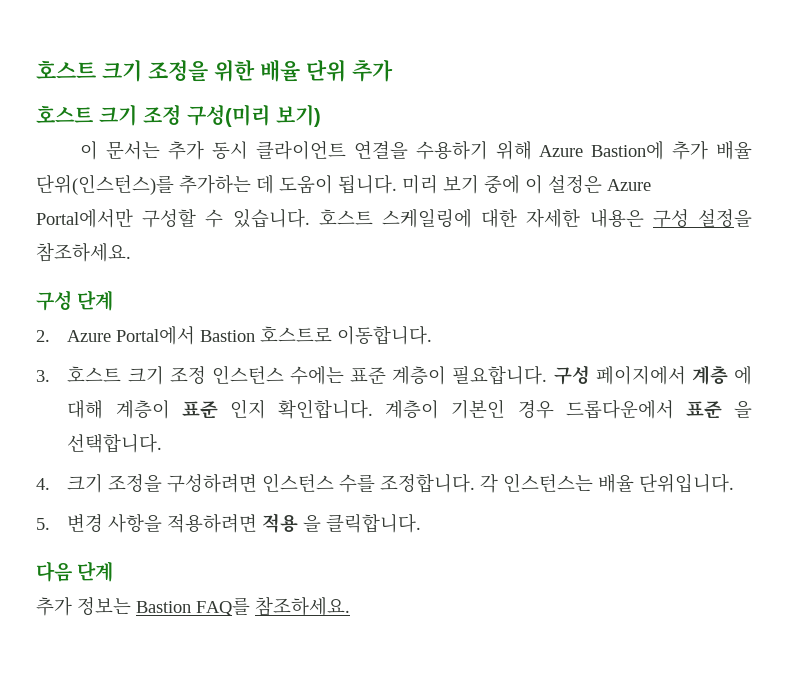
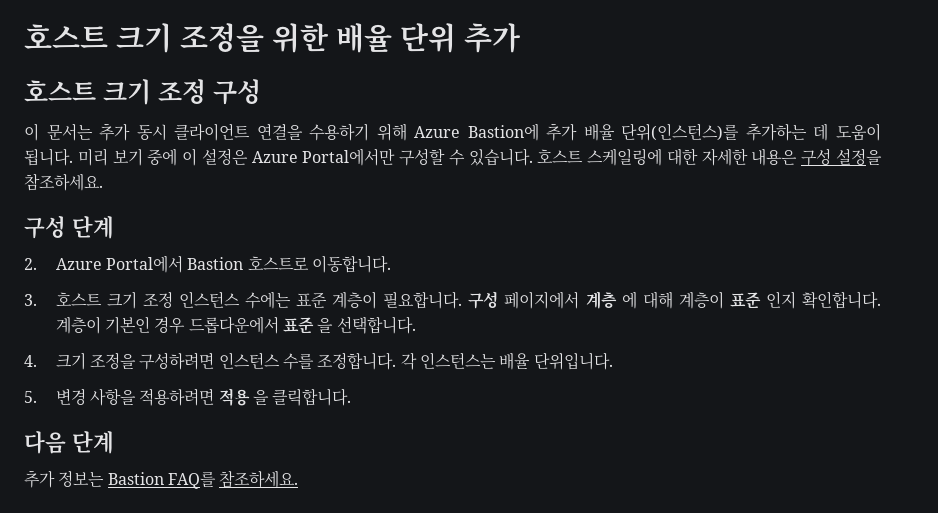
- 호스트 크기 조정 구성(미리 보기)
+ 호스트 크기 조정 구성

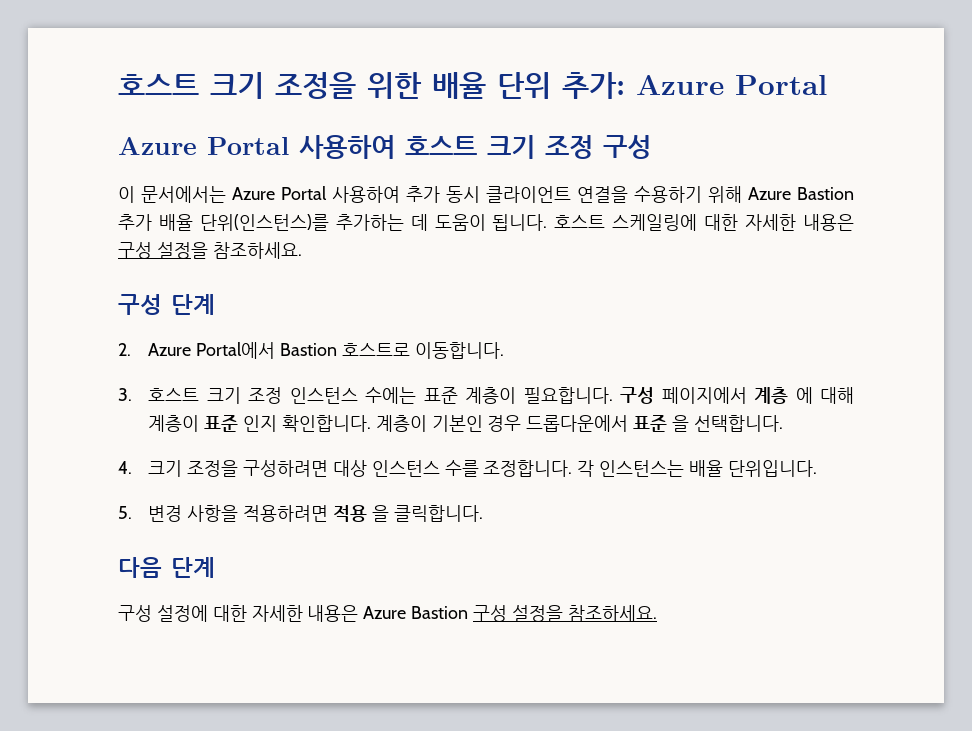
- 호스트 크기 조정을 위한 배율 단위 추가
- 호스트 크기 조정 구성
+ 호스트 크기 조정을 위한 배율 단위 추가: Azure Portal
+ Azure Portal 사용하여 호스트 크기 조정 구성
- 이 문서는 추가 동시 클라이언트 연결을 수용하기 위해 Azure Bastion에 추가 배율 단위(인스턴스)를 추가하는 데 도움이 됩니다.
+ 이 문서에서는 Azure Portal 사용하여 추가 동시 클라이언트 연결을 수용하기 위해 Azure Bastion 추가 배율 단위(인스턴스)를 추가하는 데 도움이 됩니다.
- 미리 보기 중에 이 설정은 Azure Portal에서만 구성할 수 있습니다.
- 4. 크기 조정을 구성하려면 인스턴스 수를 조정합니다.
+ 4. 크기 조정을 구성하려면 대상 인스턴스 수를 조정합니다.
- 추가 정보는 Bastion FAQ를 참조하세요.
+ 구성 설정에 대한 자세한 내용은 Azure Bastion 구성 설정을 참조하세요.

